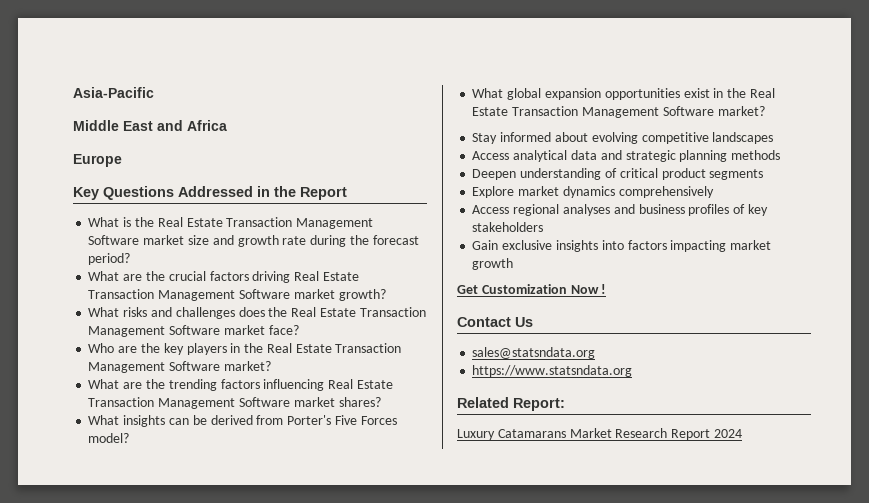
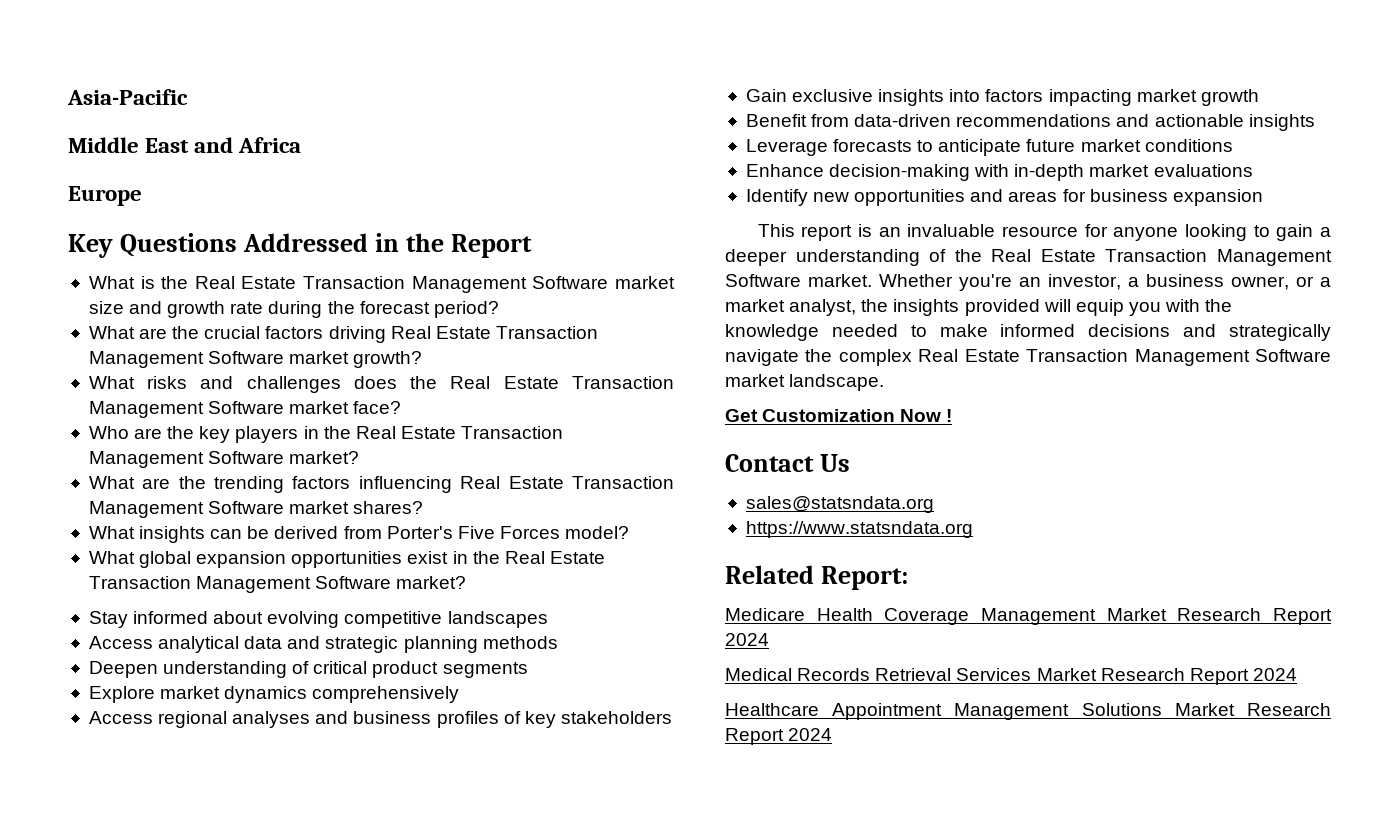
+ Benefit from data-driven recommendations and actionable insights
+ Leverage forecasts to anticipate future market conditions
+ Enhance decision-making with in-depth market evaluations
+ Identify new opportunities and areas for business expansion
+ This report is an invaluable resource for anyone looking to gain a deeper understanding of the Real Estate Transaction Management Software market. Whether you're an investor, a business owner, or a market analyst, the insights provided will equip you with the knowledge needed to make informed decisions and strategically navigate the complex Real Estate Transaction Management Software market landscape.
- Luxury Catamarans Market Research Report 2024
+ Medicare Health Coverage Management Market Research Report 2024
+ Medical Records Retrieval Services Market Research Report 2024
+ Healthcare Appointment Management Solutions Market Research Report 2024

